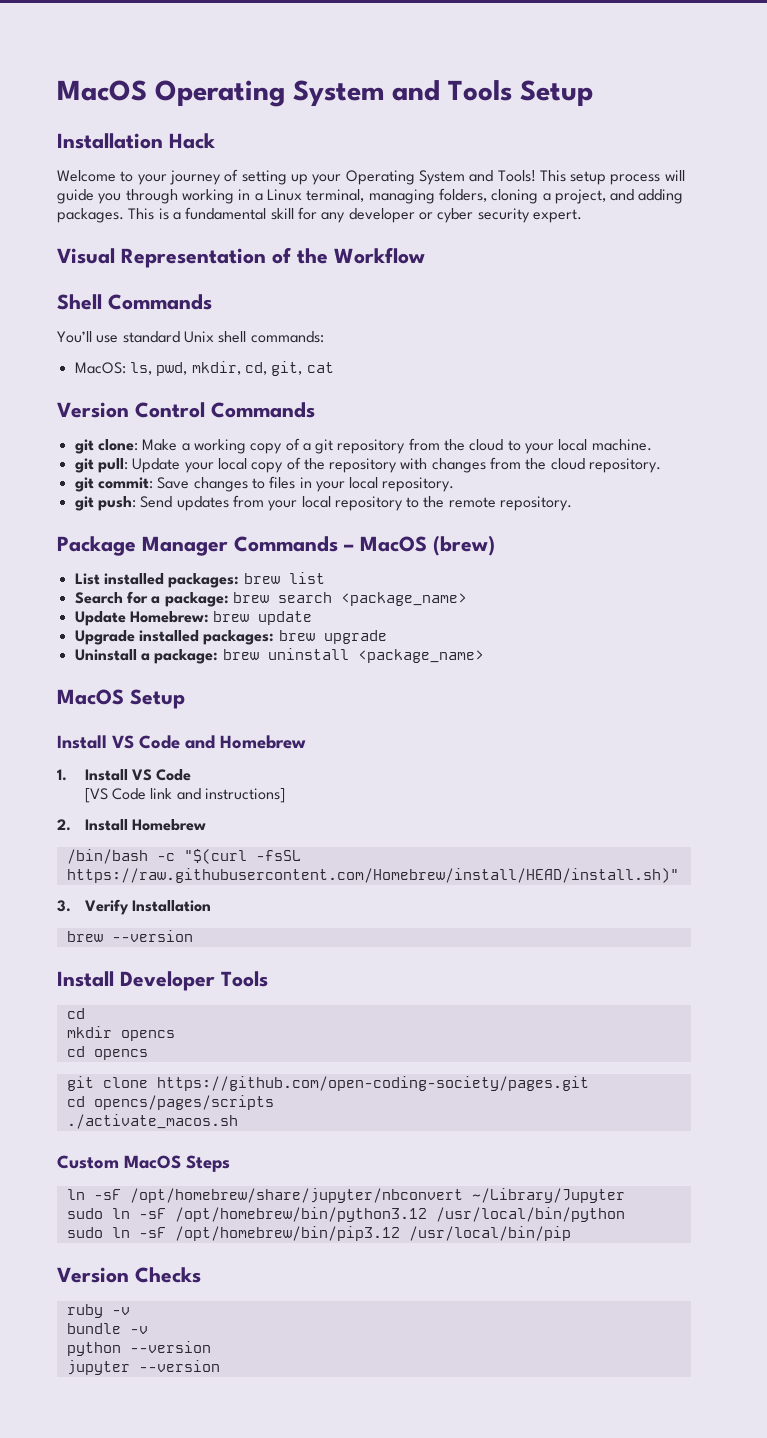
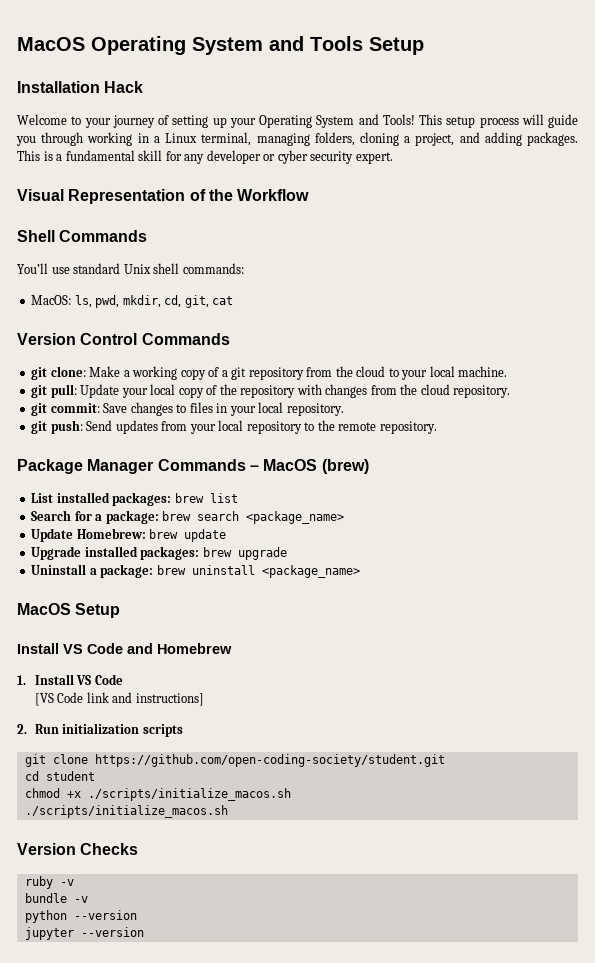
- 2. Install Homebrew
- /bin/bash -c "$(curl -fsSL https://raw.githubusercontent.com/Homebrew/install/HEAD/install.sh)"
- 3. Verify Installation
- brew --version
- Install Developer Tools
- cd
- mkdir opencs
- cd opencs
+ 2. Run initialization scripts
- git clone https://github.com/open-coding-society/pages.git
- cd opencs/pages/scripts
- ./activate_macos.sh
- Custom MacOS Steps
- ln -sF /opt/homebrew/share/jupyter/nbconvert ~/Library/Jupyter
- sudo ln -sF /opt/homebrew/bin/python3.12 /usr/local/bin/python
- sudo ln -sF /opt/homebrew/bin/pip3.12 /usr/local/bin/pip
+ git clone https://github.com/open-coding-society/student.git
+ cd student
+ chmod +x ./scripts/initialize_macos.sh
+ ./scripts/initialize_macos.sh

